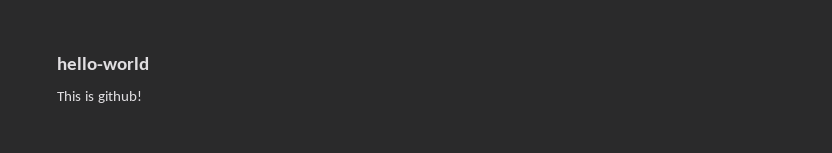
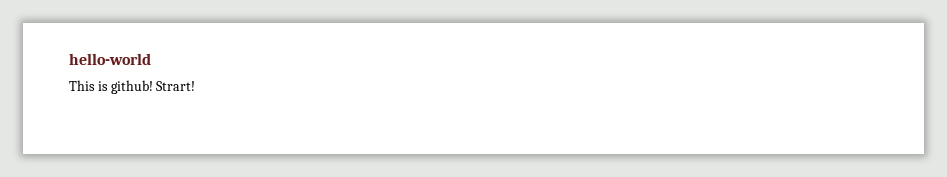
+ Strart!

